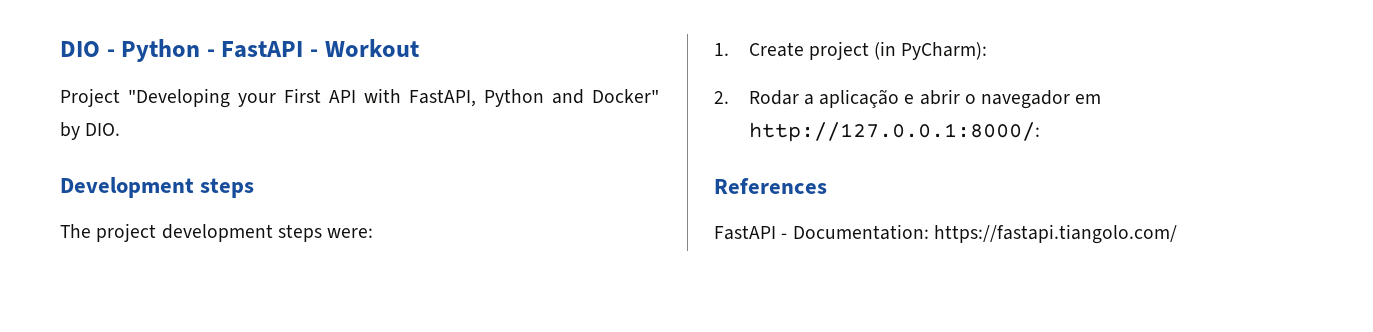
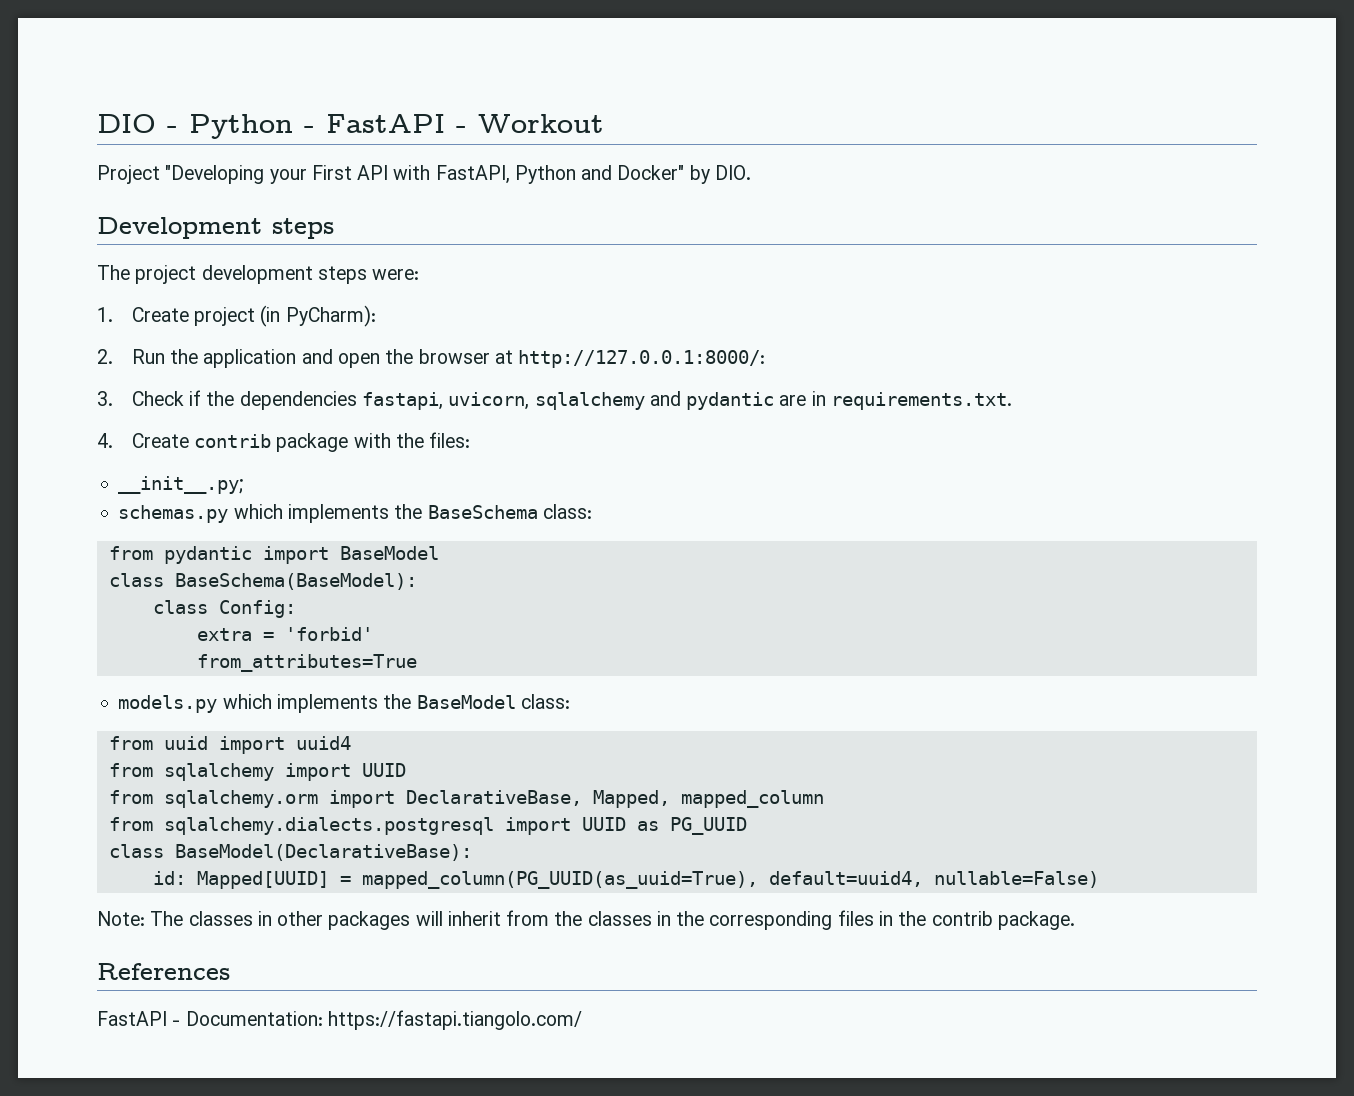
- 2. Rodar a aplicação e abrir o navegador em http://127.0.0.1:8000/:
+ 2. Run the application and open the browser at http://127.0.0.1:8000/:
+ 3. Check if the dependencies fastapi, uvicorn, sqlalchemy and pydantic are in requirements.txt.
+ 4. Create contrib package with the files:
+ __init__.py;
+ schemas.py which implements the BaseSchema class:
+ from pydantic import BaseModel
+ class BaseSchema(BaseModel):
+ class Config:
+ extra = 'forbid'
+ from_attributes=True
+ models.py which implements the BaseModel class:
+ from uuid import uuid4
+ from sqlalchemy import UUID
+ from sqlalchemy.orm import DeclarativeBase, Mapped, mapped_column
+ from sqlalchemy.dialects.postgresql import UUID as PG_UUID
+ class BaseModel(DeclarativeBase):
+ id: Mapped[UUID] = mapped_column(PG_UUID(as_uuid=True), default=uuid4, nullable=False)
+ Note: The classes in other packages will inherit from the classes in the corresponding files in the contrib package.

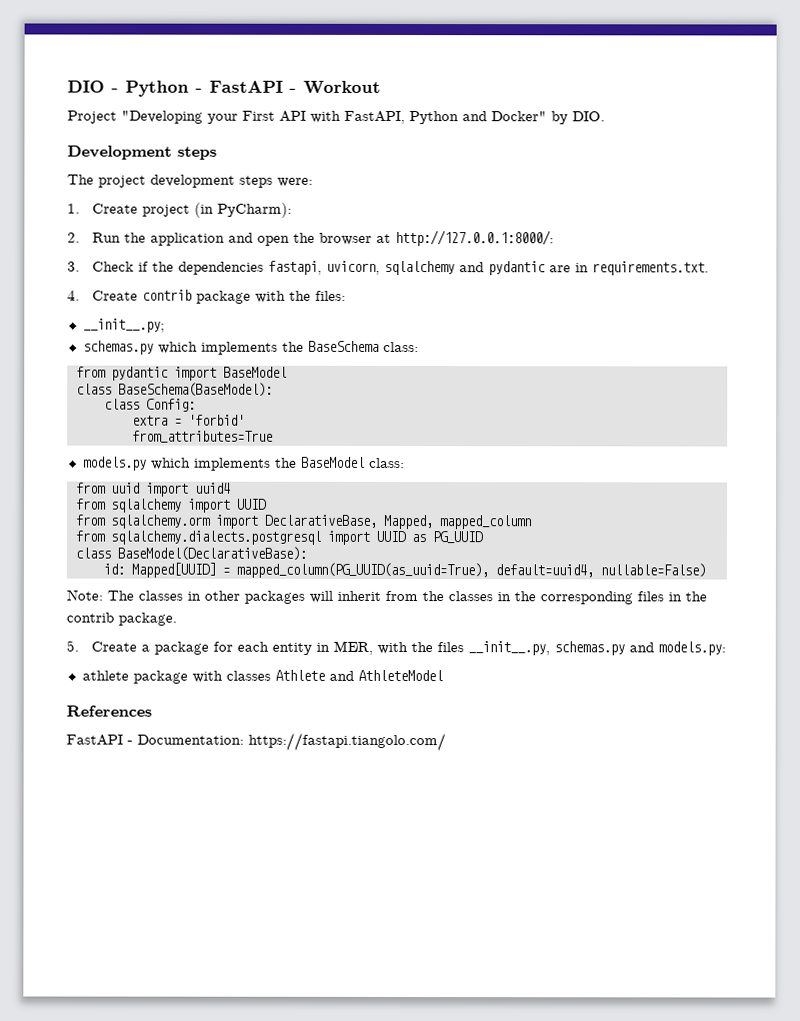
+ 5. Create a package for each entity in MER, with the files __init__.py, schemas.py and models.py:
+ athlete package with classes Athlete and AthleteModel

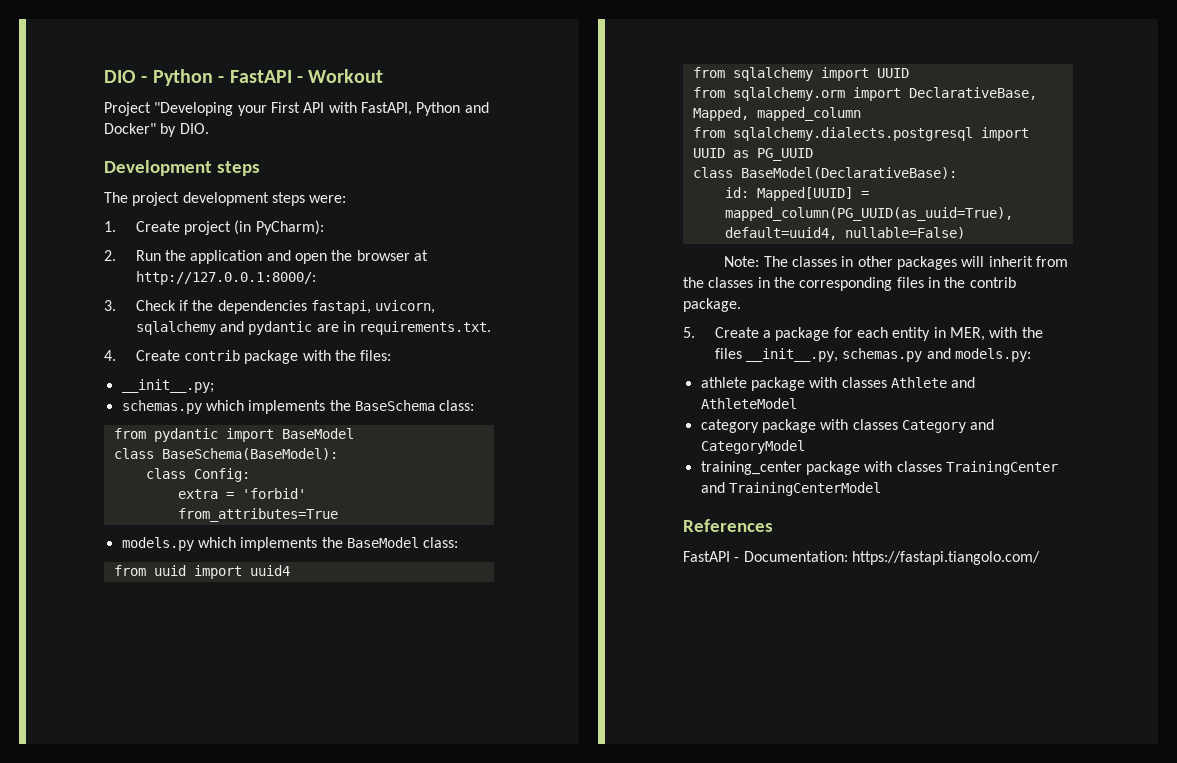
+ category package with classes Category and CategoryModel
+ training_center package with classes TrainingCenter and TrainingCenterModel

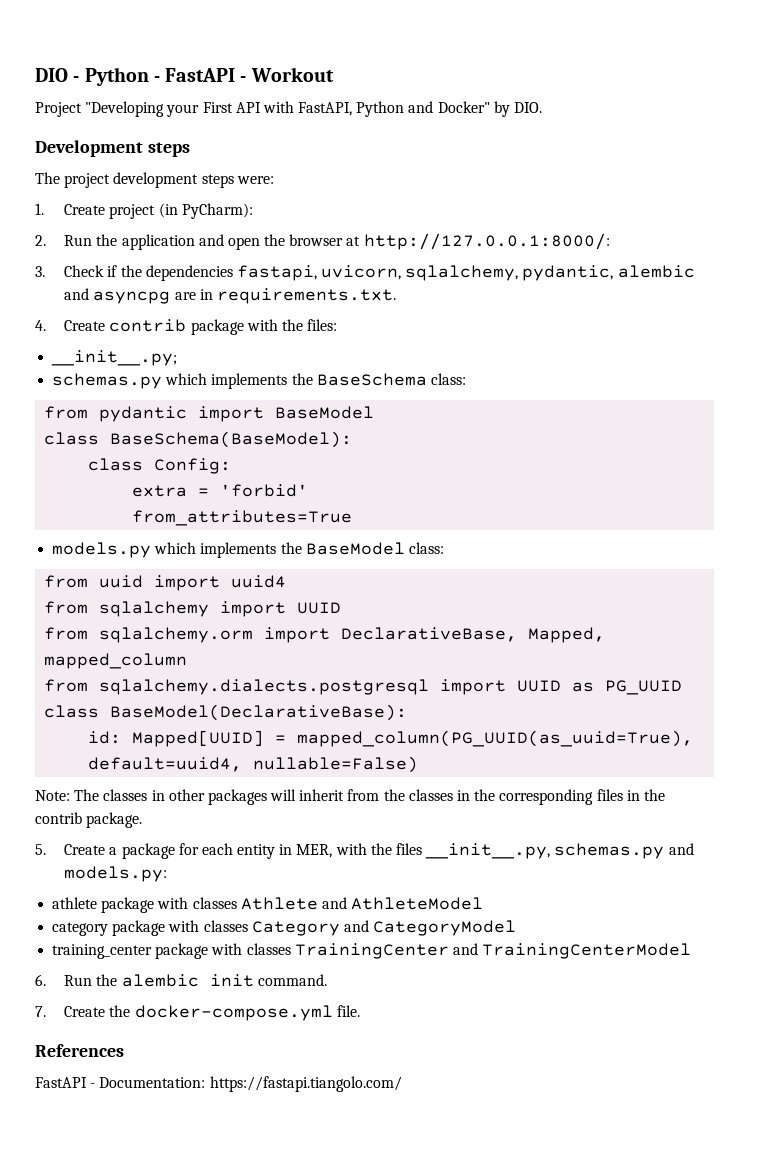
- 3. Check if the dependencies fastapi, uvicorn, sqlalchemy and pydantic are in requirements.txt.
+ 3. Check if the dependencies fastapi, uvicorn, sqlalchemy, pydantic, alembic and asyncpg are in requirements.txt.
+ 6. Run the alembic init command.
+ 7. Create the docker-compose.yml file.

